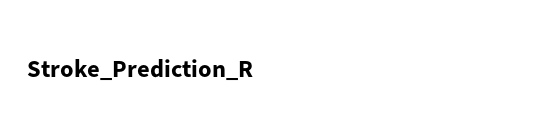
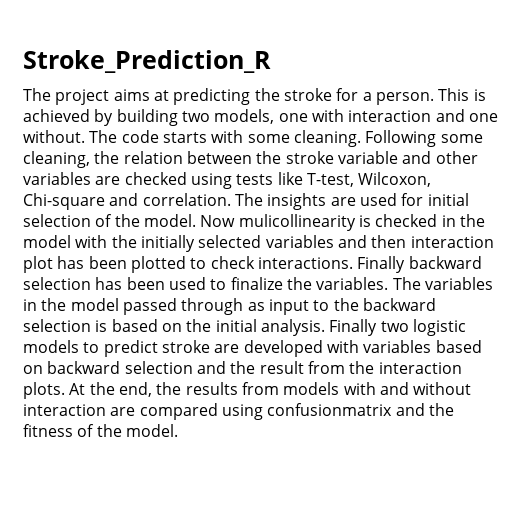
+ The project aims at predicting the stroke for a person. This is achieved by building two models, one with interaction and one without. The code starts with some cleaning. Following some cleaning, the relation between the stroke variable and other variables are checked using tests like T-test, Wilcoxon, Chi-square and correlation. The insights are used for initial selection of the model. Now mulicollinearity is checked in the model with the initially selected variables and then interaction plot has been plotted to check interactions. Finally backward selection has been used to finalize the variables. The variables in the model passed through as input to the backward selection is based on the initial analysis. Finally two logistic models to predict stroke are developed with variables based on backward selection and the result from the interaction plots. At the end, the results from models with and without interaction are compared using confusionmatrix and the fitness of the model.

